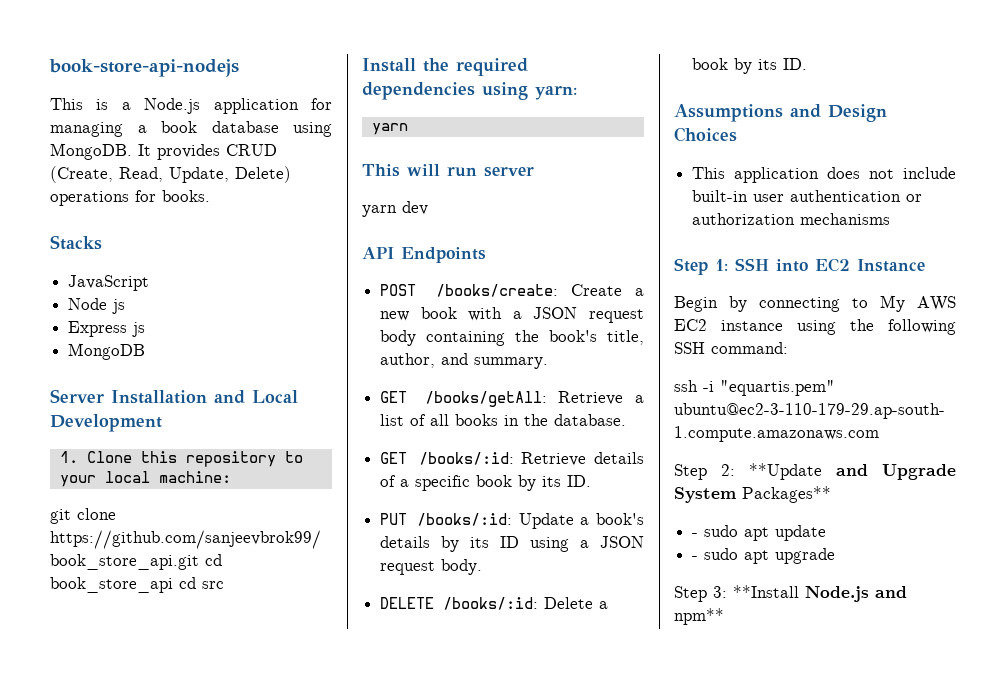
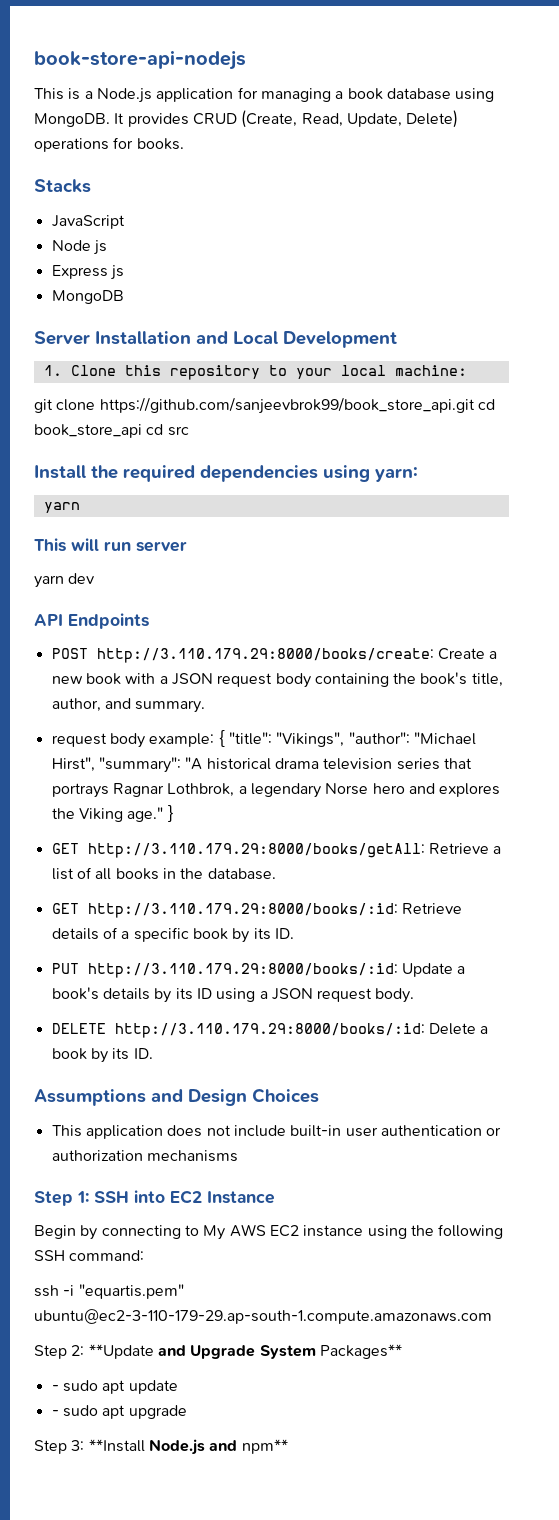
- POST /books/create: Create a new book with a JSON request body containing the book's title, author, and summary.
+ POST http://3.110.179.29:8000/books/create: Create a new book with a JSON request body containing the book's title, author, and summary.
- GET /books/getAll: Retrieve a list of all books in the database.
+ request body example: { "title": "Vikings", "author": "Michael Hirst", "summary": "A historical drama television series that portrays Ragnar Lothbrok, a legendary Norse hero and explores the Viking age." }
+ GET http://3.110.179.29:8000/books/getAll: Retrieve a list of all books in the database.
- GET /books/:id: Retrieve details of a specific book by its ID.
+ GET http://3.110.179.29:8000/books/:id: Retrieve details of a specific book by its ID.
- PUT /books/:id: Update a book's details by its ID using a JSON request body.
+ PUT http://3.110.179.29:8000/books/:id: Update a book's details by its ID using a JSON request body.
- DELETE /books/:id: Delete a book by its ID.
+ DELETE http://3.110.179.29:8000/books/:id: Delete a book by its ID.

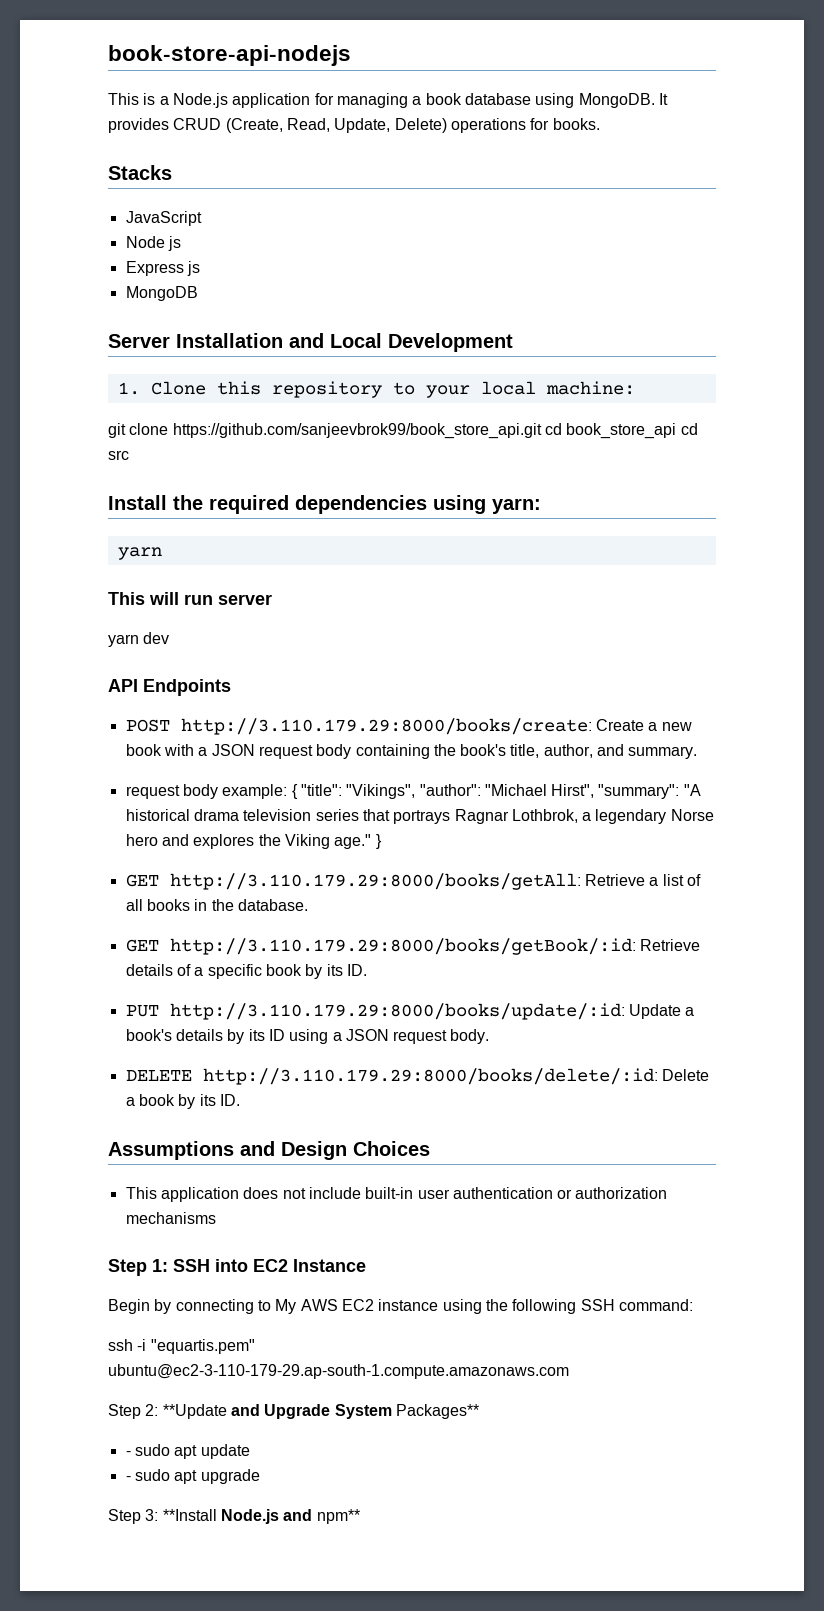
- GET http://3.110.179.29:8000/books/:id: Retrieve details of a specific book by its ID.
+ GET http://3.110.179.29:8000/books/getBook/:id: Retrieve details of a specific book by its ID.
- PUT http://3.110.179.29:8000/books/:id: Update a book's details by its ID using a JSON request body.
+ PUT http://3.110.179.29:8000/books/update/:id: Update a book's details by its ID using a JSON request body.
- DELETE http://3.110.179.29:8000/books/:id: Delete a book by its ID.
+ DELETE http://3.110.179.29:8000/books/delete/:id: Delete a book by its ID.

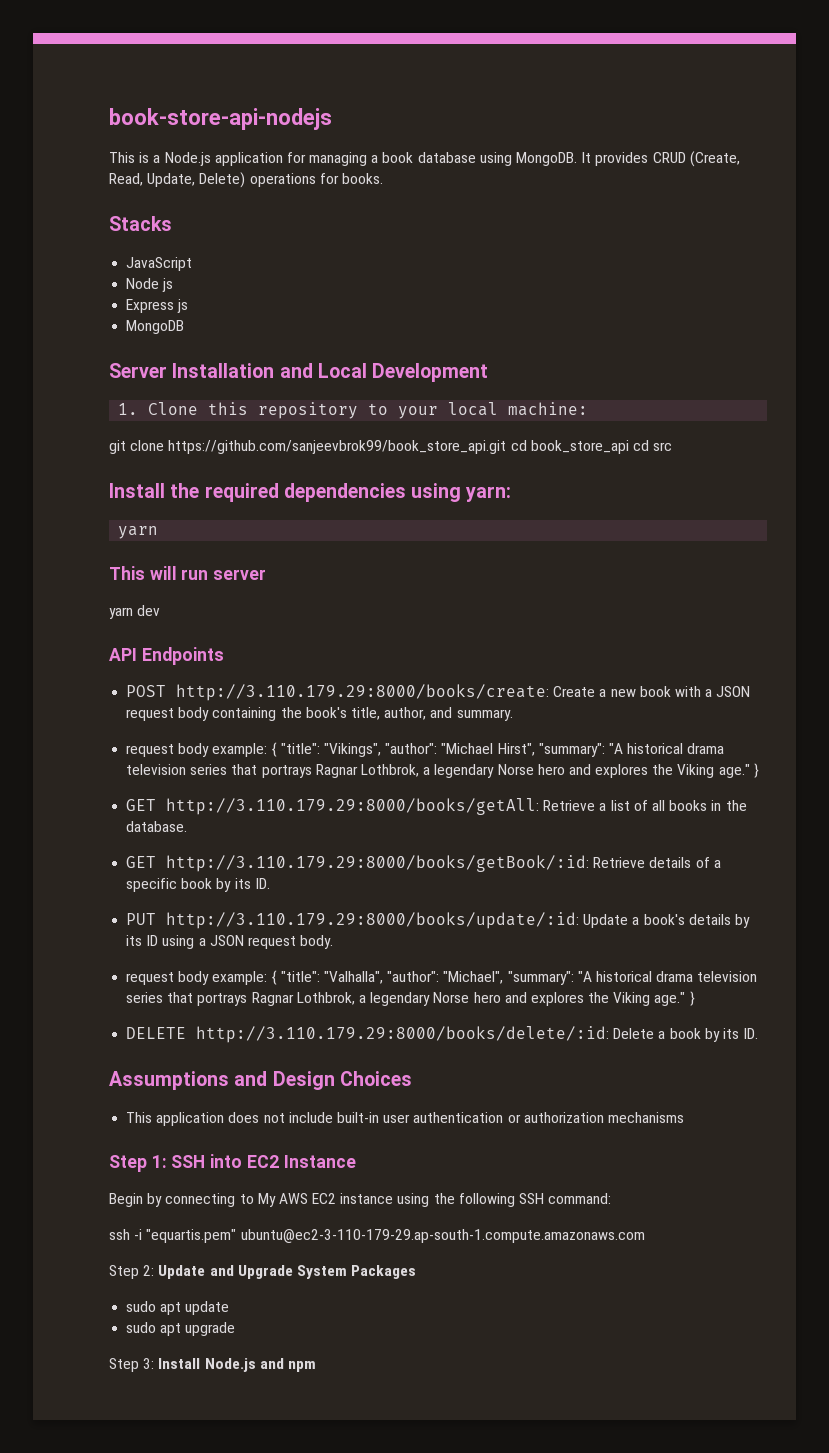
+ request body example: { "title": "Valhalla", "author": "Michael", "summary": "A historical drama television series that portrays Ragnar Lothbrok, a legendary Norse hero and explores the Viking age." }
- Step 2: **Update and Upgrade System Packages**
- - sudo apt update
+ Step 2: Update and Upgrade System Packages
+ sudo apt update
- - sudo apt upgrade
+ sudo apt upgrade
- Step 3: **Install Node.js and npm**
+ Step 3: Install Node.js and npm

